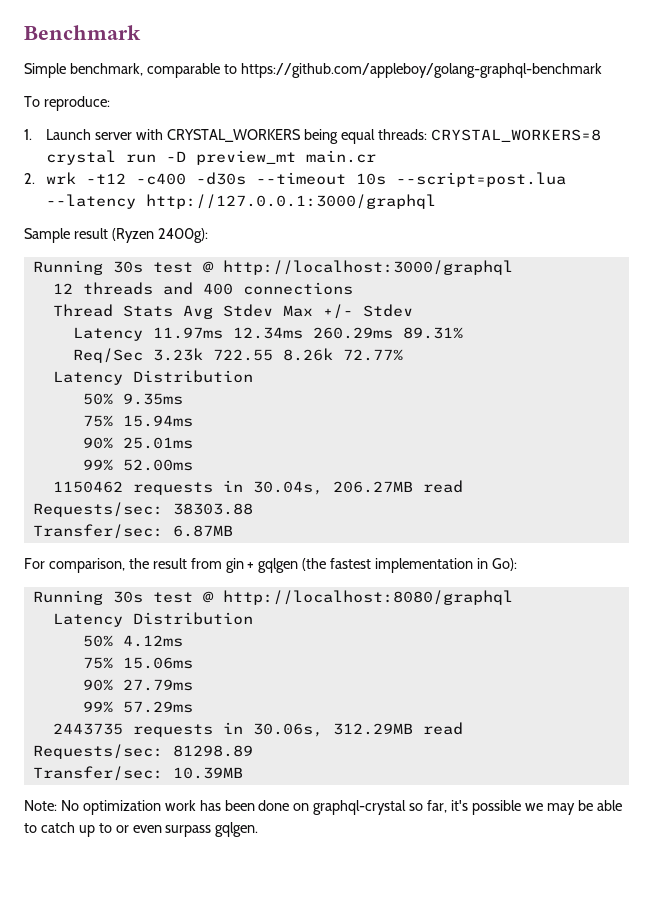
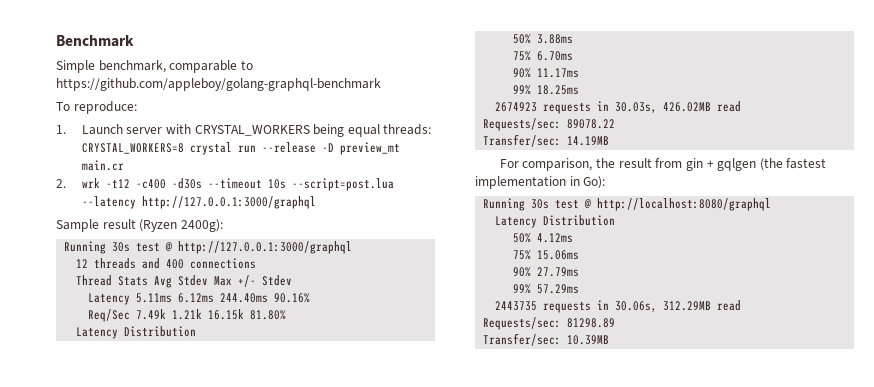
- 1. Launch server with CRYSTAL_WORKERS being equal threads: CRYSTAL_WORKERS=8 crystal run -D preview_mt main.cr
+ 1. Launch server with CRYSTAL_WORKERS being equal threads: CRYSTAL_WORKERS=8 crystal run --release -D preview_mt main.cr
- Running 30s test @ http://localhost:3000/graphql
+ Running 30s test @ http://127.0.0.1:3000/graphql
- Latency 11.97ms 12.34ms 260.29ms 89.31%
- Req/Sec 3.23k 722.55 8.26k 72.77%
+ Latency 5.11ms 6.12ms 244.40ms 90.16%
+ Req/Sec 7.49k 1.21k 16.15k 81.80%
  Latency Distribution
- 50% 9.35ms
- 75% 15.94ms
- 90% 25.01ms
- 99% 52.00ms
- 1150462 requests in 30.04s, 206.27MB read
- Requests/sec: 38303.88
- Transfer/sec: 6.87MB
+ 50% 3.88ms
+ 75% 6.70ms
+ 90% 11.17ms
+ 99% 18.25ms
+ 2674923 requests in 30.03s, 426.02MB read
+ Requests/sec: 89078.22
+ Transfer/sec: 14.19MB
- Note: No optimization work has been done on graphql-crystal so far, it's possible we may be able to catch up to or even surpass gqlgen.

